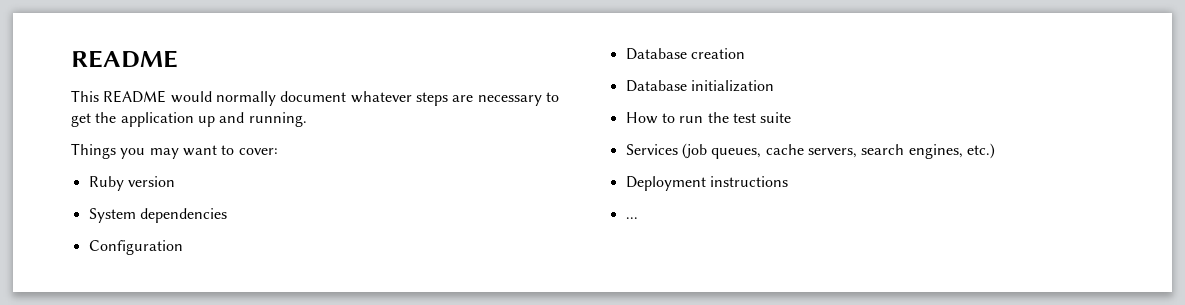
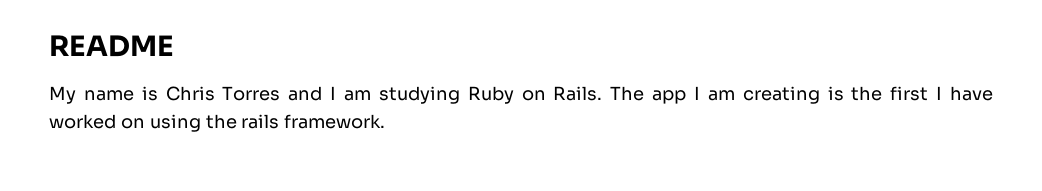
- This README would normally document whatever steps are necessary to get the application up and running.
- Things you may want to cover:
- Ruby version
- System dependencies
- Configuration
- Database creation
- Database initialization
- How to run the test suite
- Services (job queues, cache servers, search engines, etc.)
- Deployment instructions
- ...
+ My name is Chris Torres and I am studying Ruby on Rails. The app I am creating is the first I have worked on using the rails framework.

